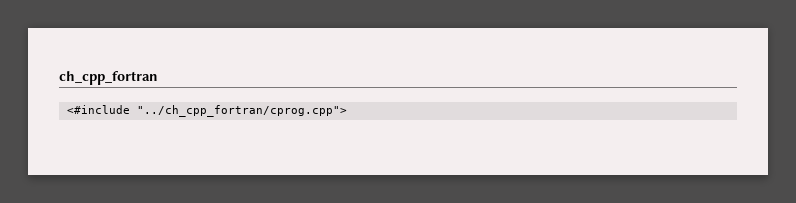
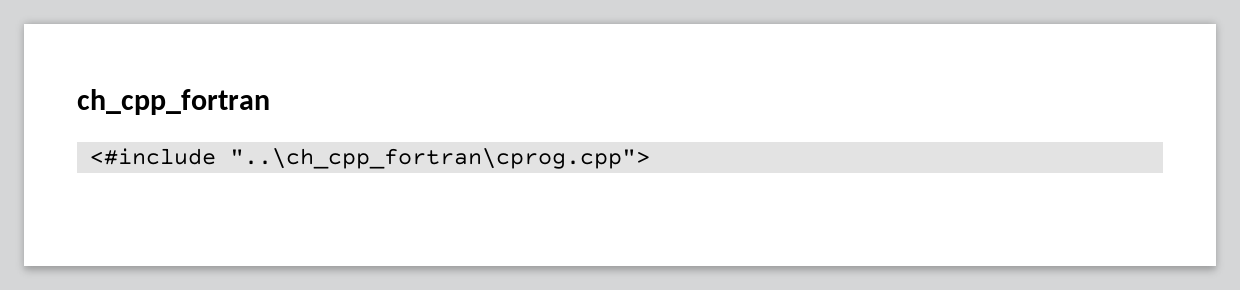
- <#include "../ch_cpp_fortran/cprog.cpp">
+ <#include "..\ch_cpp_fortran\cprog.cpp">

